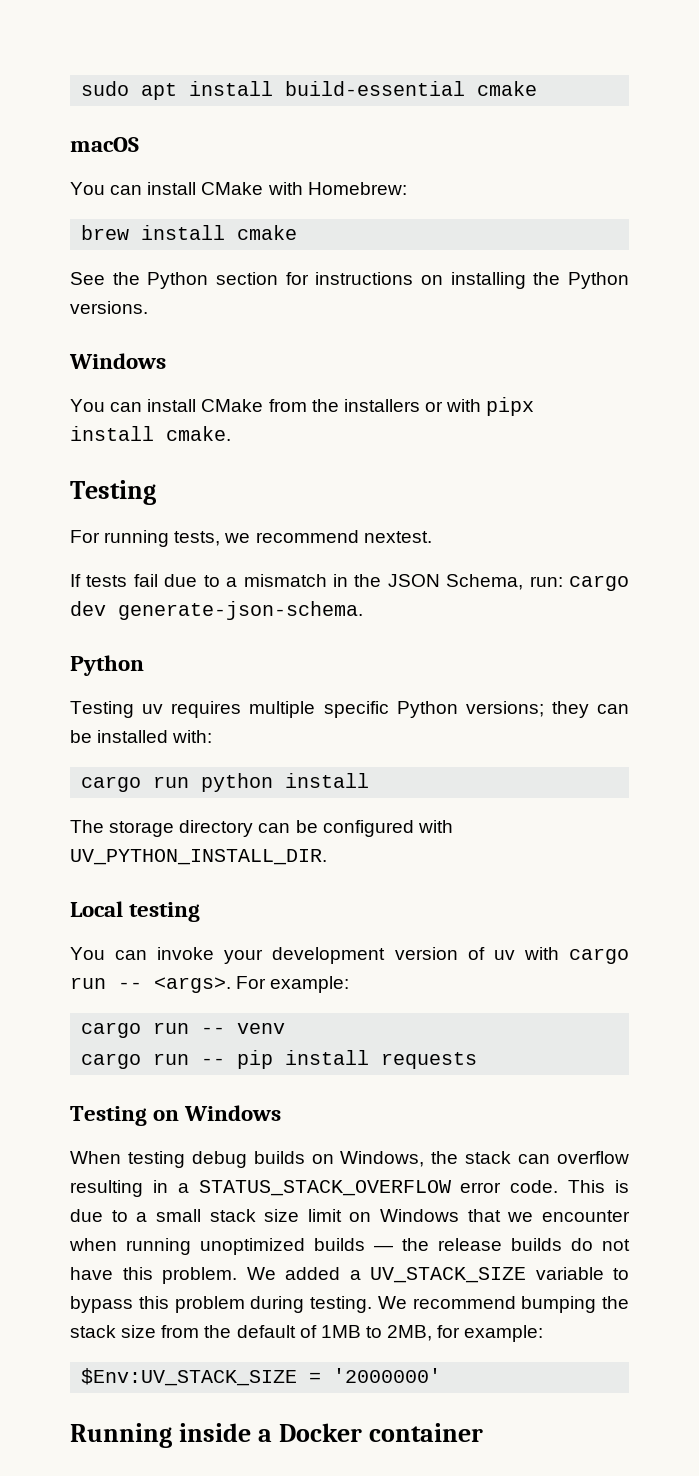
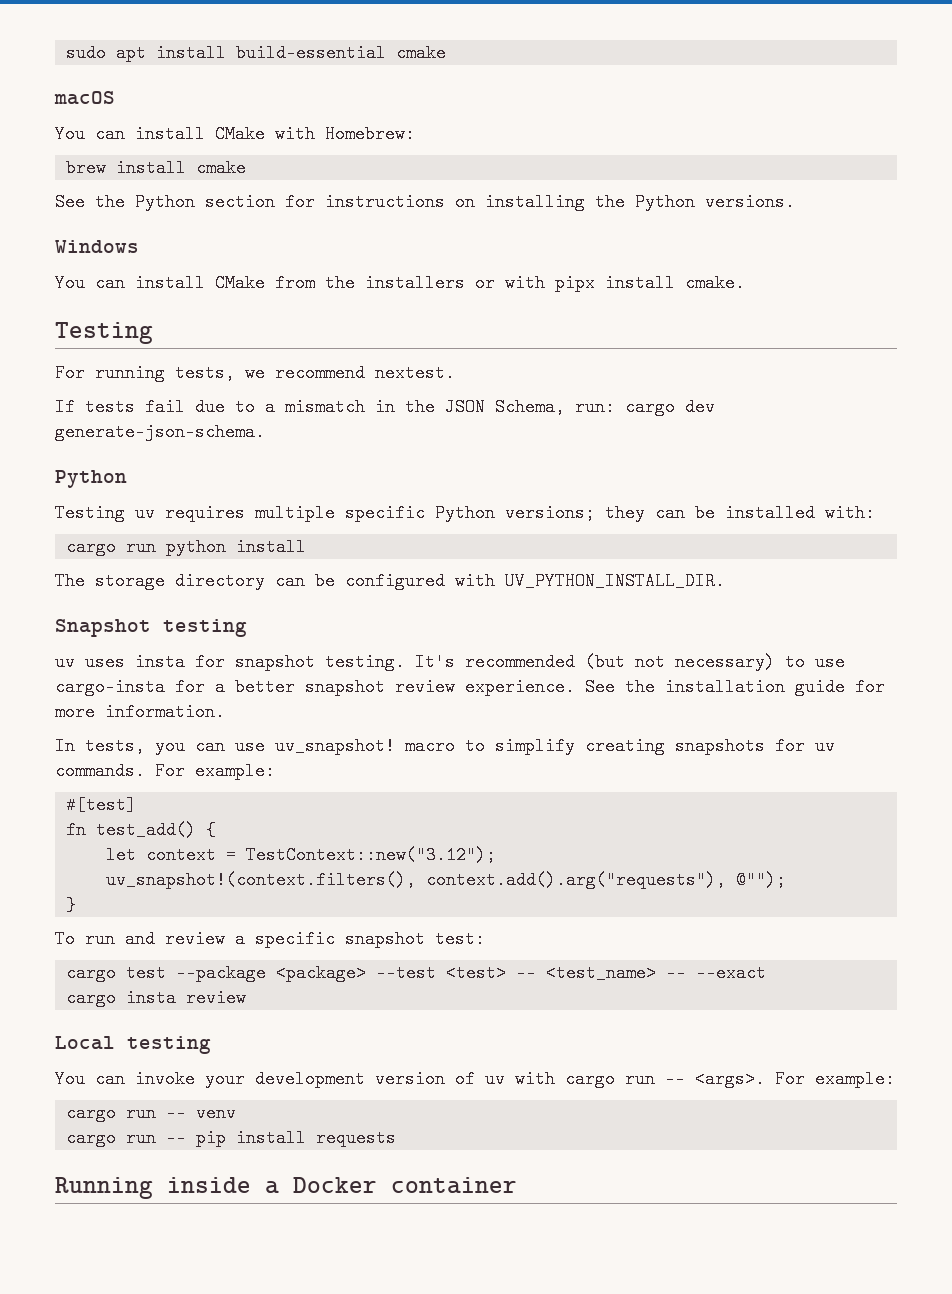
+ Snapshot testing
+ uv uses insta for snapshot testing. It's recommended (but not necessary) to use cargo-insta for a better snapshot review experience. See the installation guide for more information.
+ In tests, you can use uv_snapshot! macro to simplify creating snapshots for uv commands. For example:
+ #[test]
+ fn test_add() {
+ let context = TestContext::new("3.12");
+ uv_snapshot!(context.filters(), context.add().arg("requests"), @"");
+ }
+ To run and review a specific snapshot test:
+ cargo test --package <package> --test <test> -- <test_name> -- --exact
+ cargo insta review
- Testing on Windows
- When testing debug builds on Windows, the stack can overflow resulting in a STATUS_STACK_OVERFLOW error code. This is due to a small stack size limit on Windows that we encounter when running unoptimized builds — the release builds do not have this problem. We added a UV_STACK_SIZE variable to bypass this problem during testing. We recommend bumping the stack size from the default of 1MB to 2MB, for example:
- $Env:UV_STACK_SIZE = '2000000'

